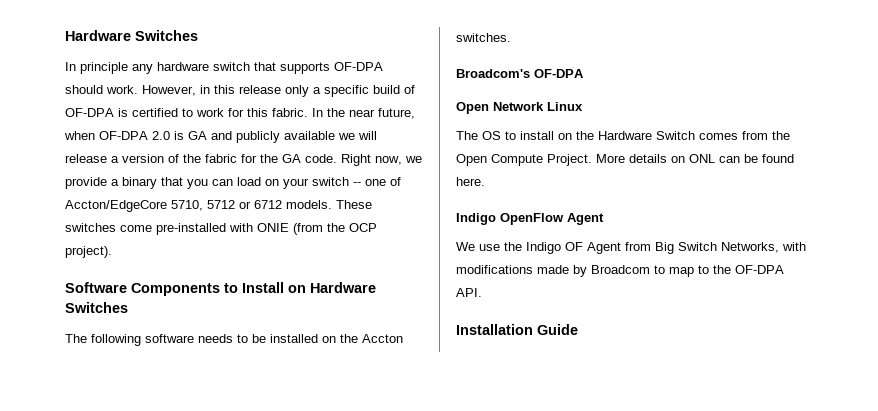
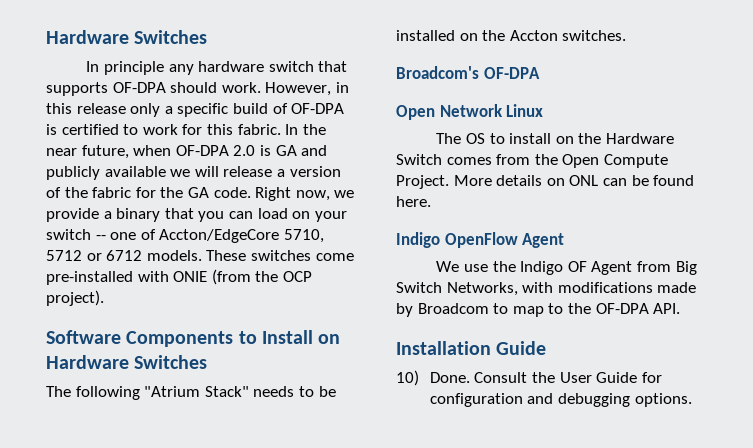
- The following software needs to be installed on the Accton switches.
+ The following "Atrium Stack" needs to be installed on the Accton switches.
+ 10) Done. Consult the User Guide for configuration and debugging options.

